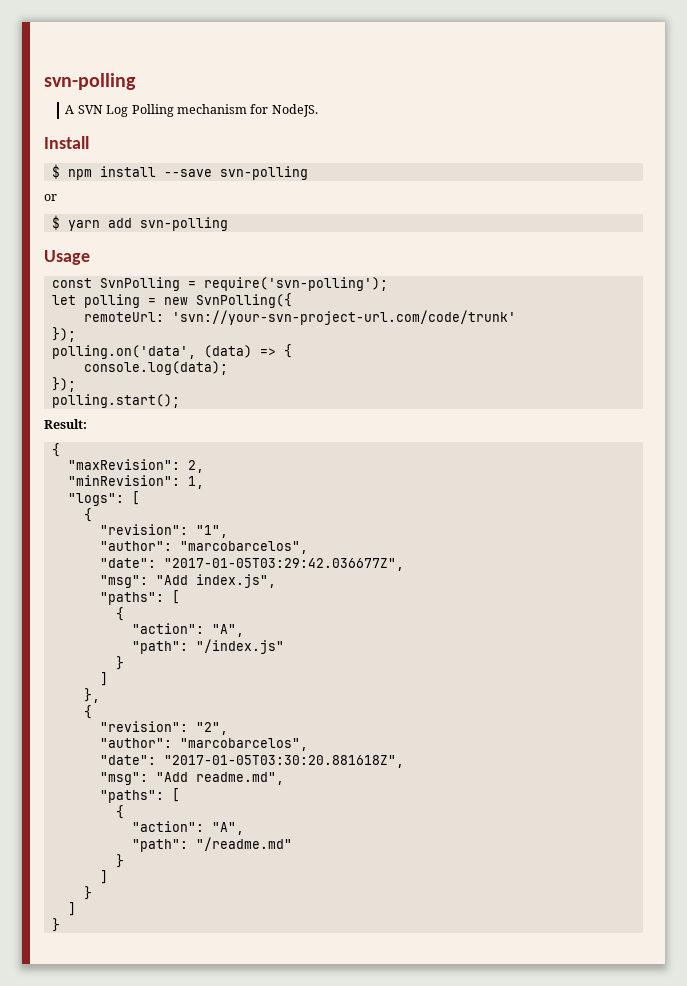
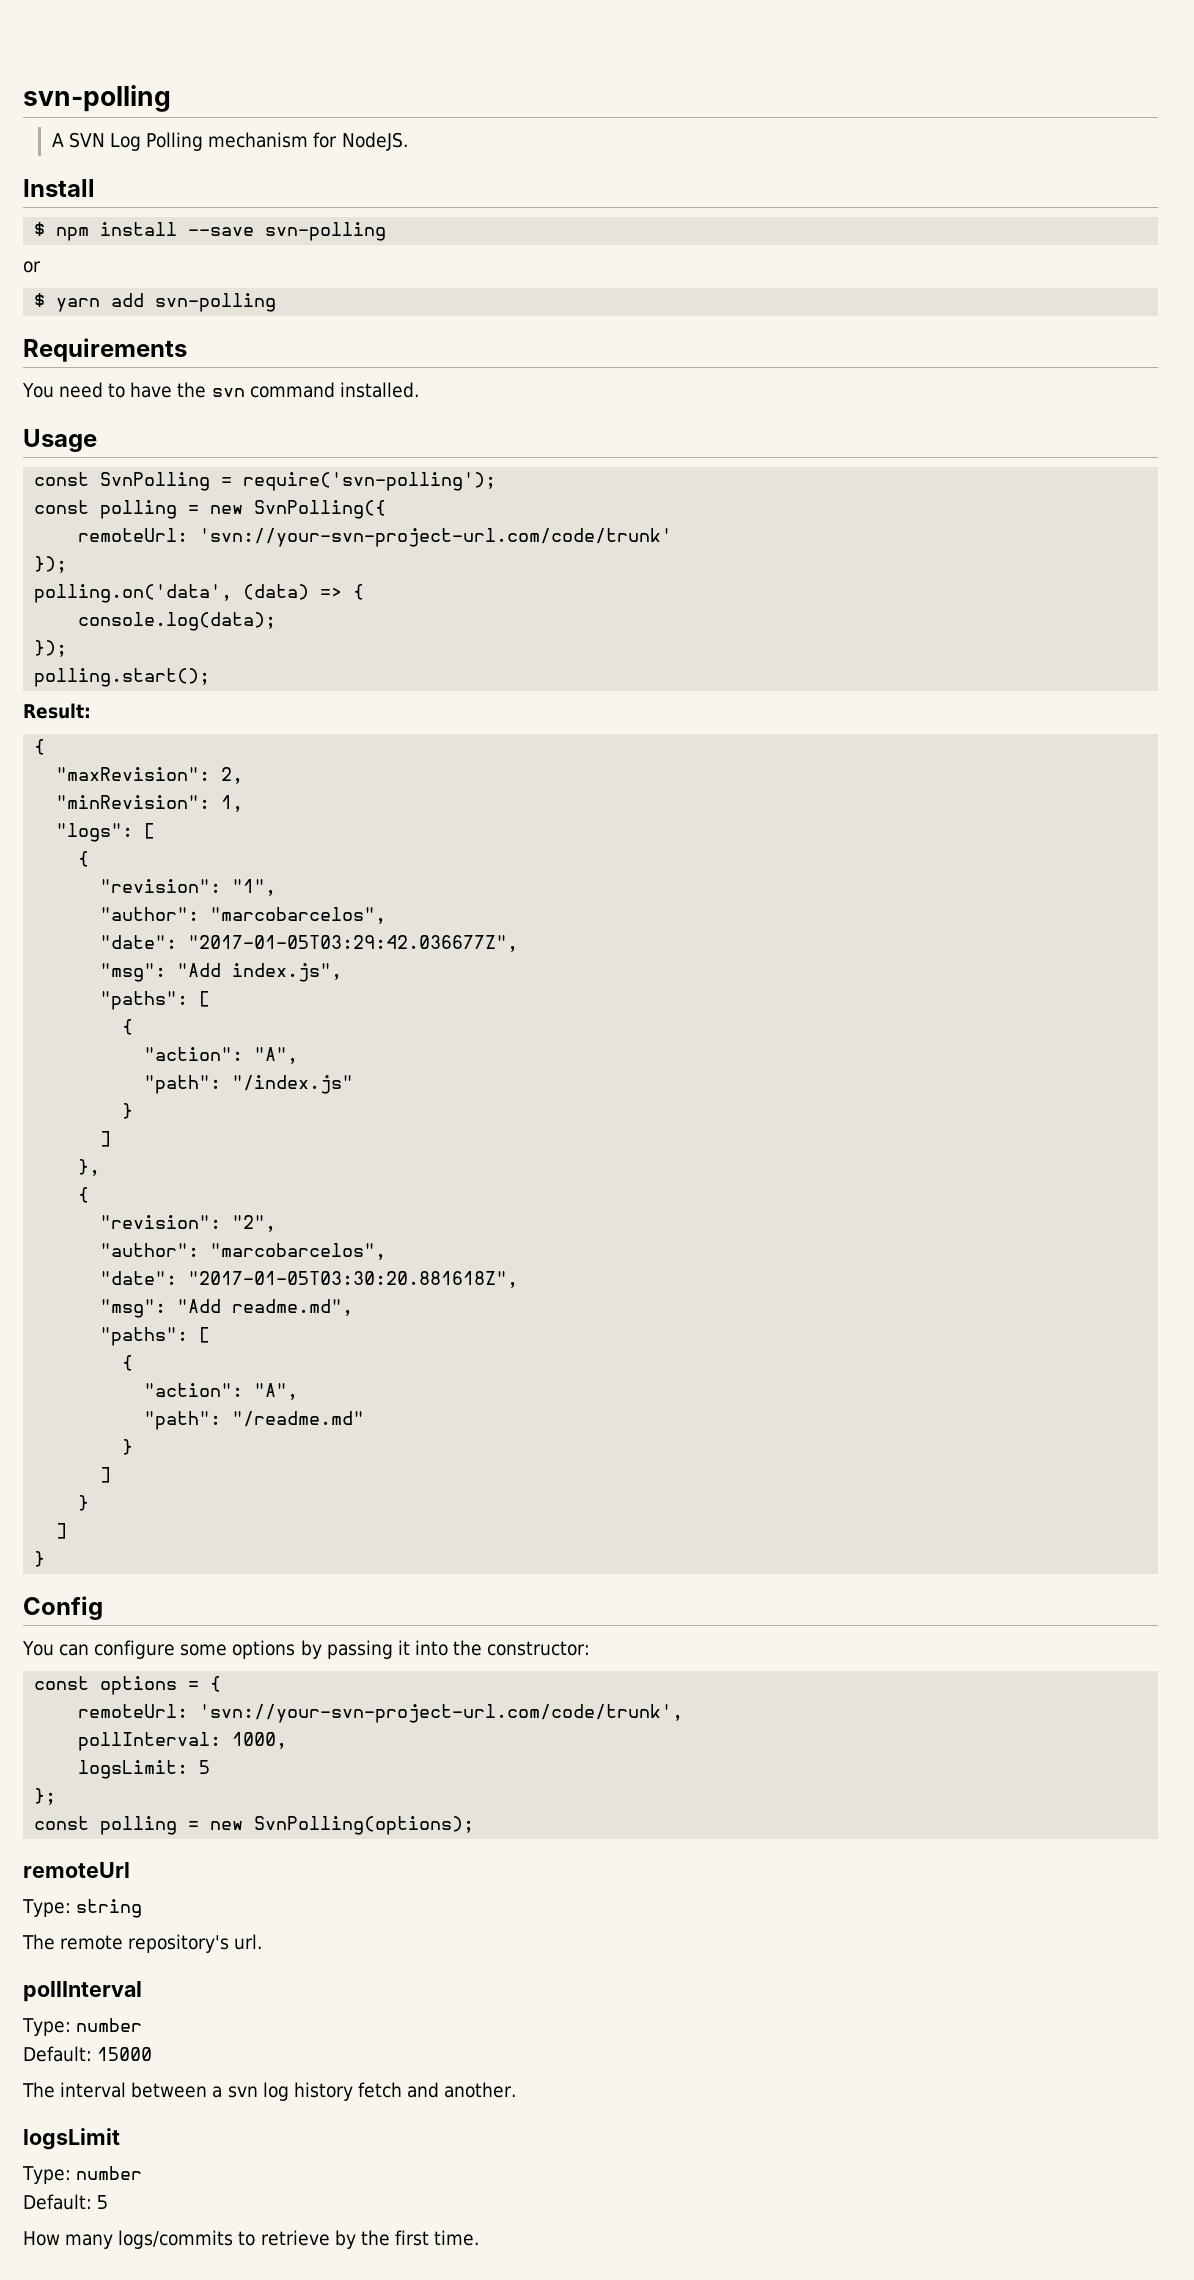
+ Requirements
+ You need to have the svn command installed.
- let polling = new SvnPolling({
+ const polling = new SvnPolling({
+ Config
+ You can configure some options by passing it into the constructor:
+ const options = {
+ remoteUrl: 'svn://your-svn-project-url.com/code/trunk',
+ pollInterval: 1000,
+ logsLimit: 5
+ };
+ const polling = new SvnPolling(options);
+ remoteUrl
+ Type: string
+ The remote repository's url.
+ pollInterval
+ Type: number
+ Default: 15000
+ The interval between a svn log history fetch and another.
+ logsLimit
+ Type: number
+ Default: 5
+ How many logs/commits to retrieve by the first time.

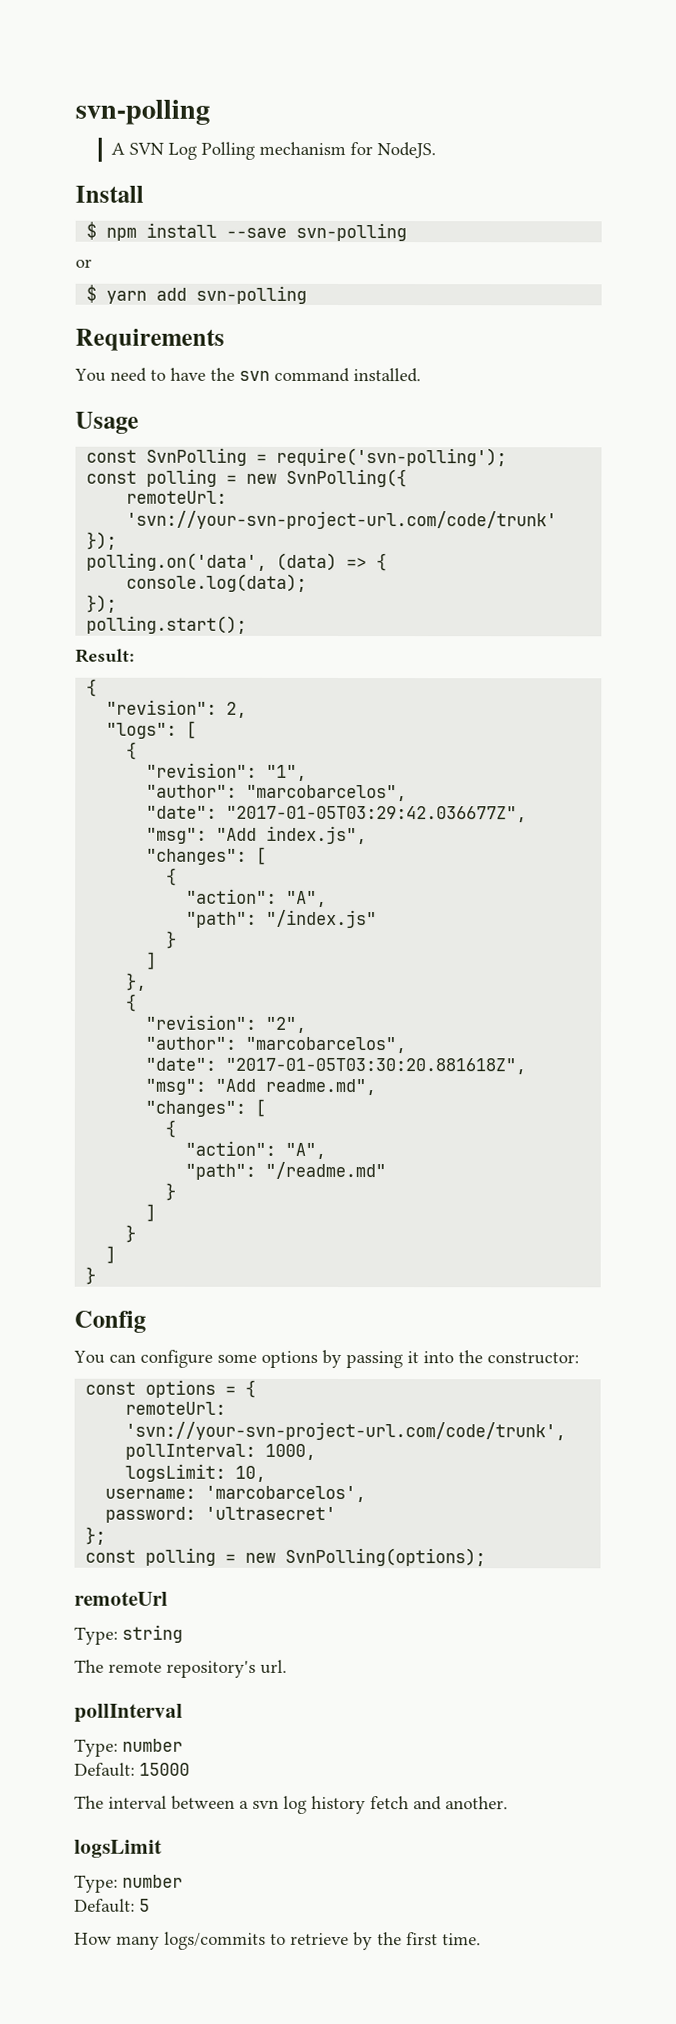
- "maxRevision": 2,
+ "revision": 2,
- "minRevision": 1,
  "msg": "Add index.js",
- "paths": [
+ "changes": [
  "msg": "Add readme.md",
- "paths": [
+ "changes": [
- logsLimit: 5
+ logsLimit: 10,
+ username: 'marcobarcelos',
+ password: 'ultrasecret'

